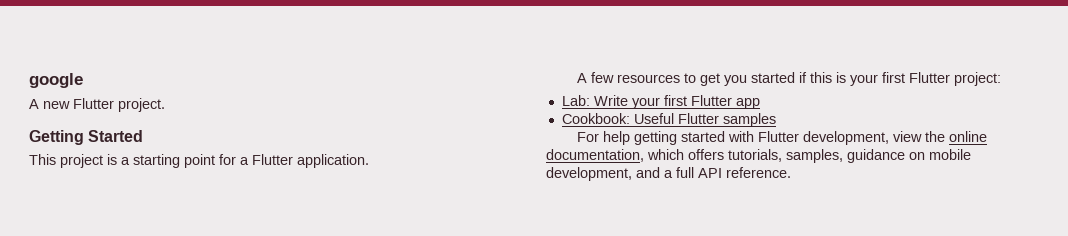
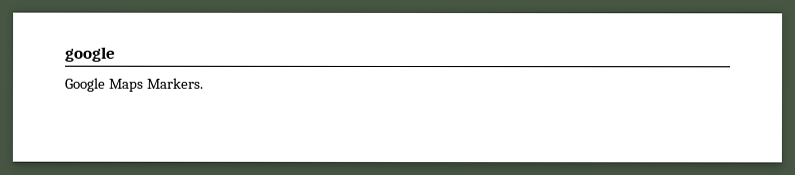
- A new Flutter project.
- Getting Started
- This project is a starting point for a Flutter application.
- A few resources to get you started if this is your first Flutter project:
- Lab: Write your first Flutter app
- Cookbook: Useful Flutter samples
- For help getting started with Flutter development, view the online documentation, which offers tutorials, samples, guidance on mobile development, and a full API reference.
+ Google Maps Markers.

